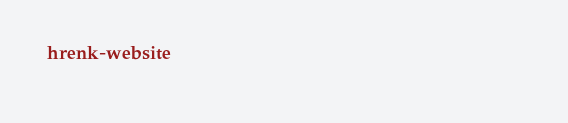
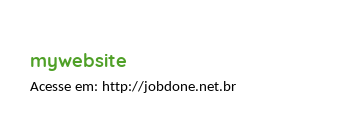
- hrenk-website
+ mywebsite
+ Acesse em: http://jobdone.net.br

